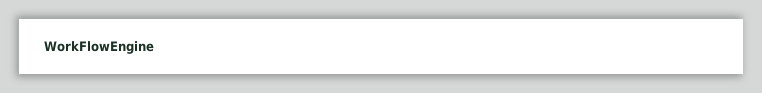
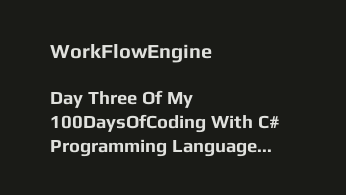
+ Day Three Of My 100DaysOfCoding With C# Programming Language...

